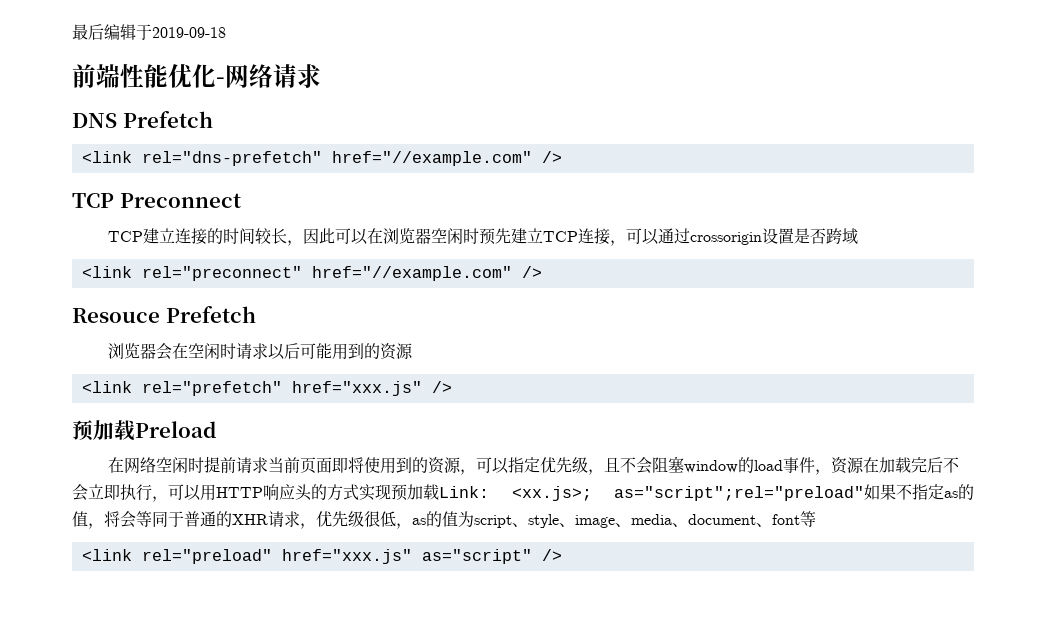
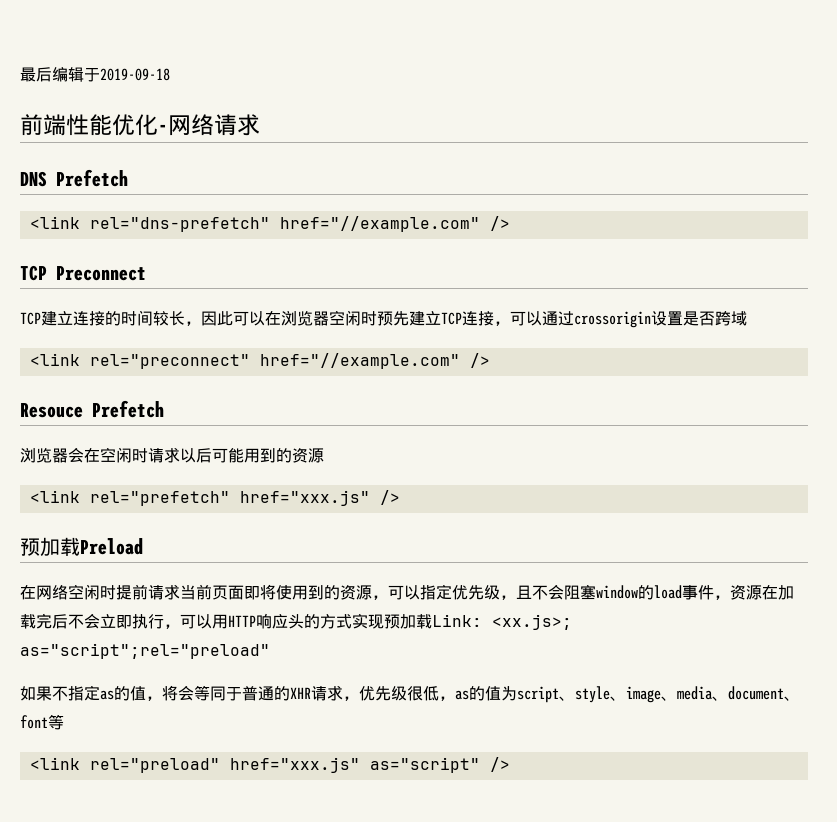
- as="script";rel="preload"如果不指定as的值，将会等同于普通的XHR请求，优先级很低，as的值为script、style、image、media、document、font等
+ as="script";rel="preload"
+ 如果不指定as的值，将会等同于普通的XHR请求，优先级很低，as的值为script、style、image、media、document、font等

